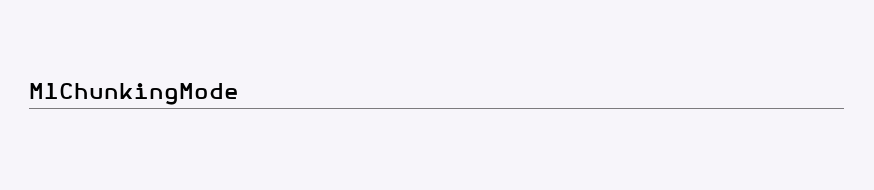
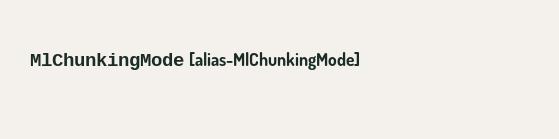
- MlChunkingMode
+ MlChunkingMode [alias-MlChunkingMode]

